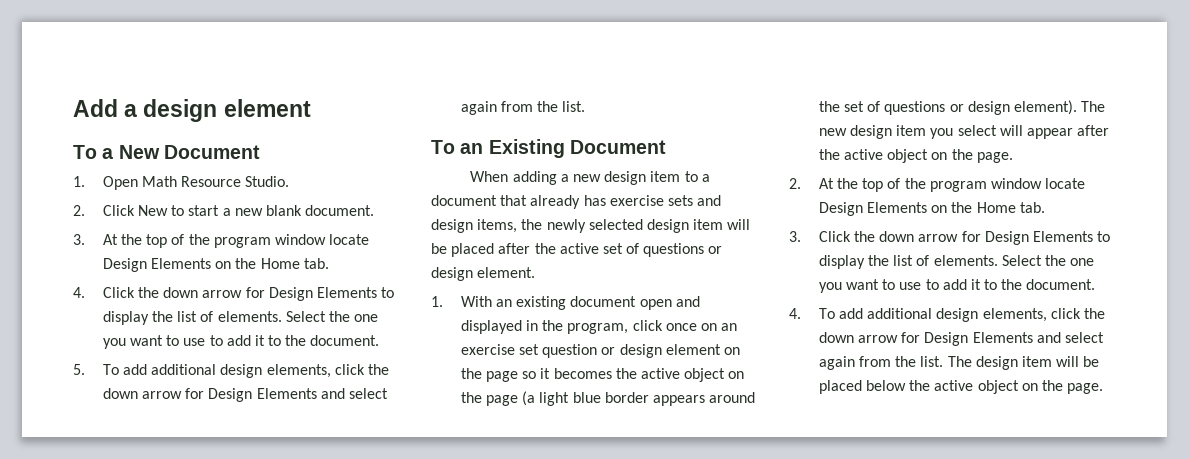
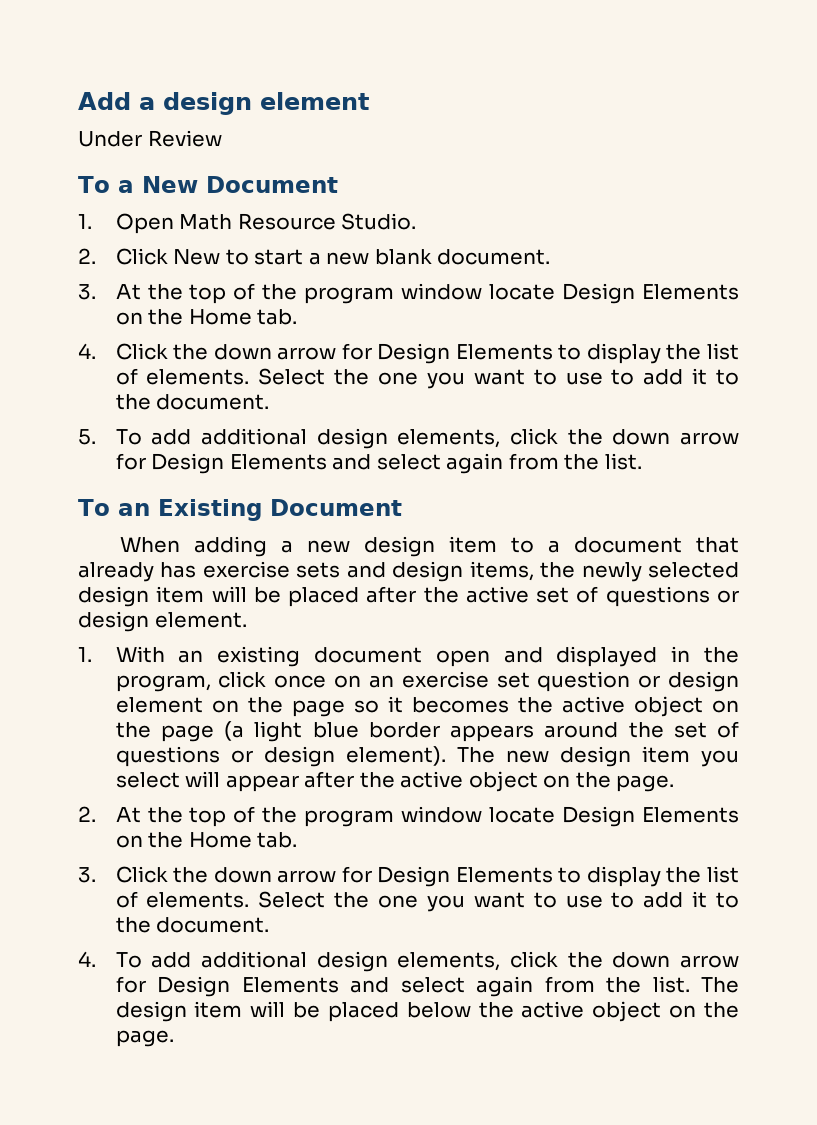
+ Under Review

